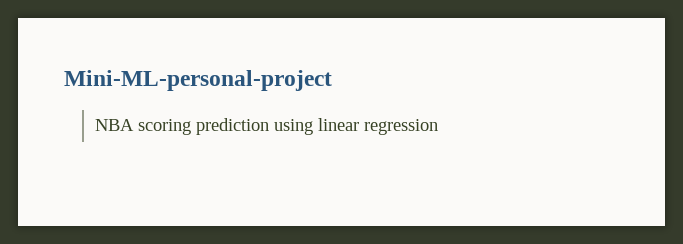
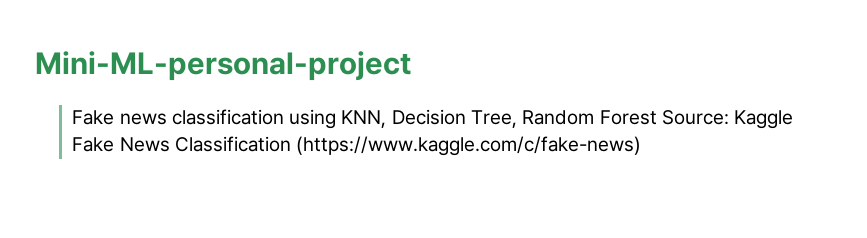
- NBA scoring prediction using linear regression
+ Fake news classification using KNN, Decision Tree, Random Forest Source: Kaggle Fake News Classification (https://www.kaggle.com/c/fake-news)

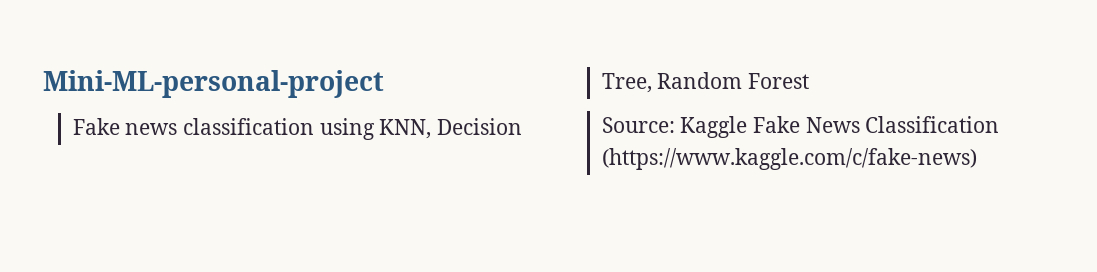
- Fake news classification using KNN, Decision Tree, Random Forest Source: Kaggle Fake News Classification (https://www.kaggle.com/c/fake-news)
+ Fake news classification using KNN, Decision Tree, Random Forest
+ Source: Kaggle Fake News Classification (https://www.kaggle.com/c/fake-news)

